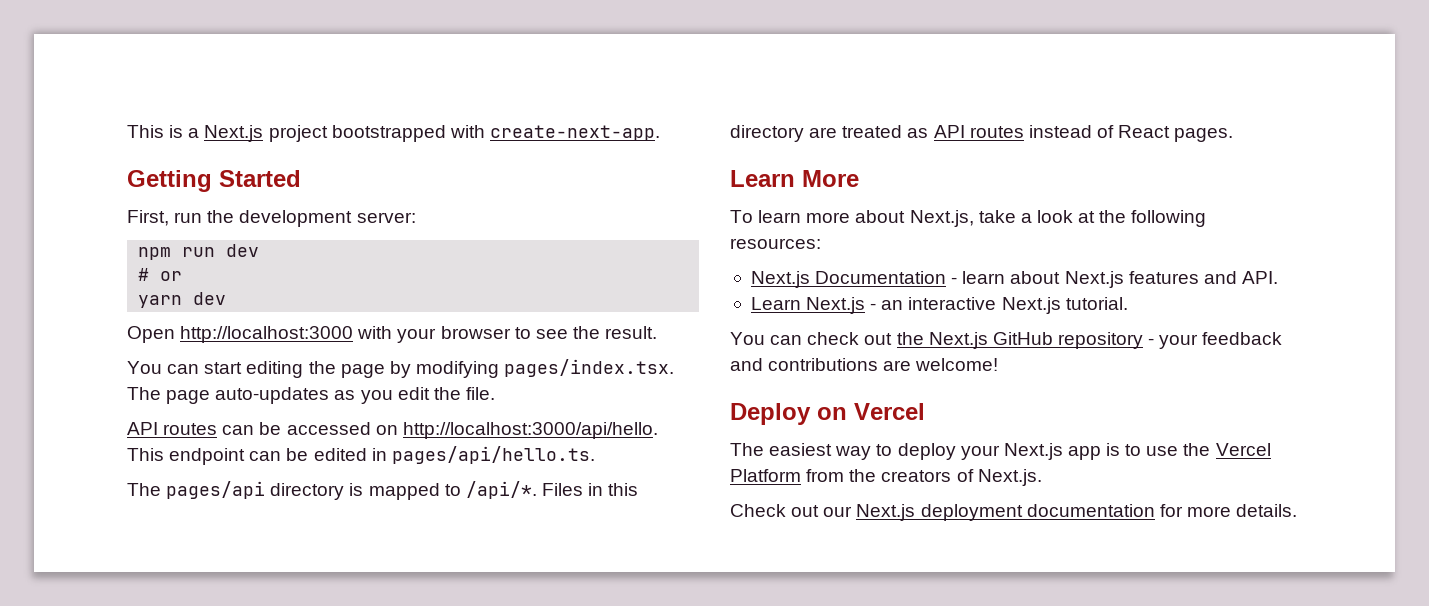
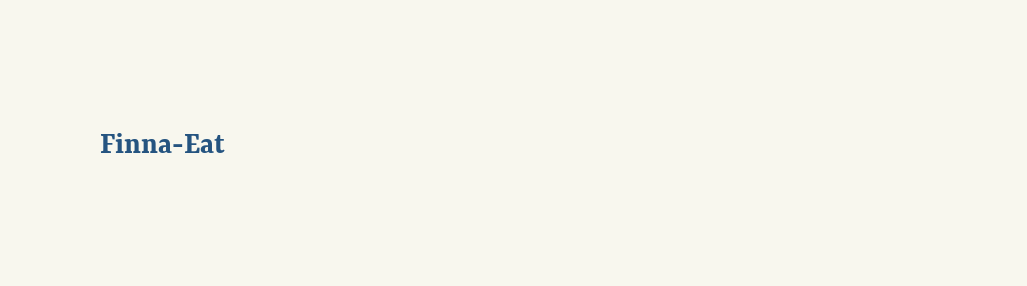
- This is a Next.js project bootstrapped with create-next-app.
- Getting Started
- First, run the development server:
- npm run dev
- # or
- yarn dev
- Open http://localhost:3000 with your browser to see the result.
- You can start editing the page by modifying pages/index.tsx. The page auto-updates as you edit the file.
- API routes can be accessed on http://localhost:3000/api/hello. This endpoint can be edited in pages/api/hello.ts.
- The pages/api directory is mapped to /api/*. Files in this directory are treated as API routes instead of React pages.
- Learn More
- To learn more about Next.js, take a look at the following resources:
- Next.js Documentation - learn about Next.js features and API.
- Learn Next.js - an interactive Next.js tutorial.
- You can check out the Next.js GitHub repository - your feedback and contributions are welcome!
- Deploy on Vercel
- The easiest way to deploy your Next.js app is to use the Vercel Platform from the creators of Next.js.
- Check out our Next.js deployment documentation for more details.
+ Finna-Eat

